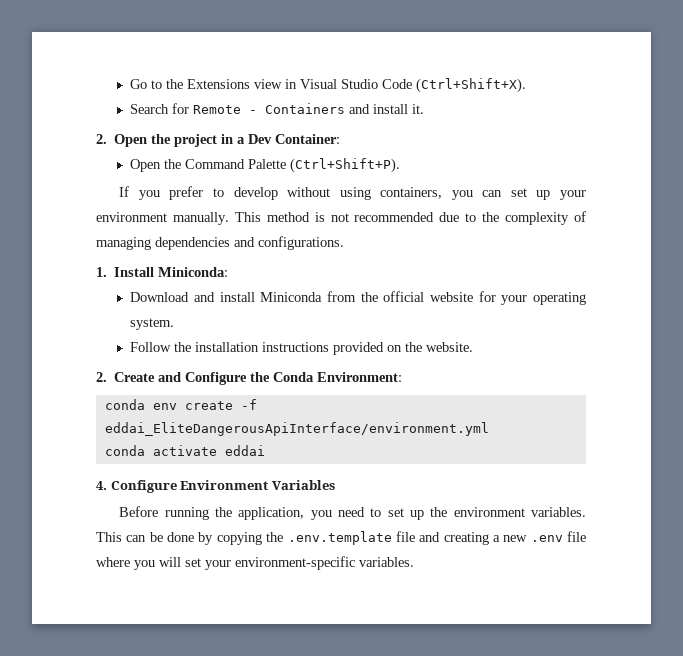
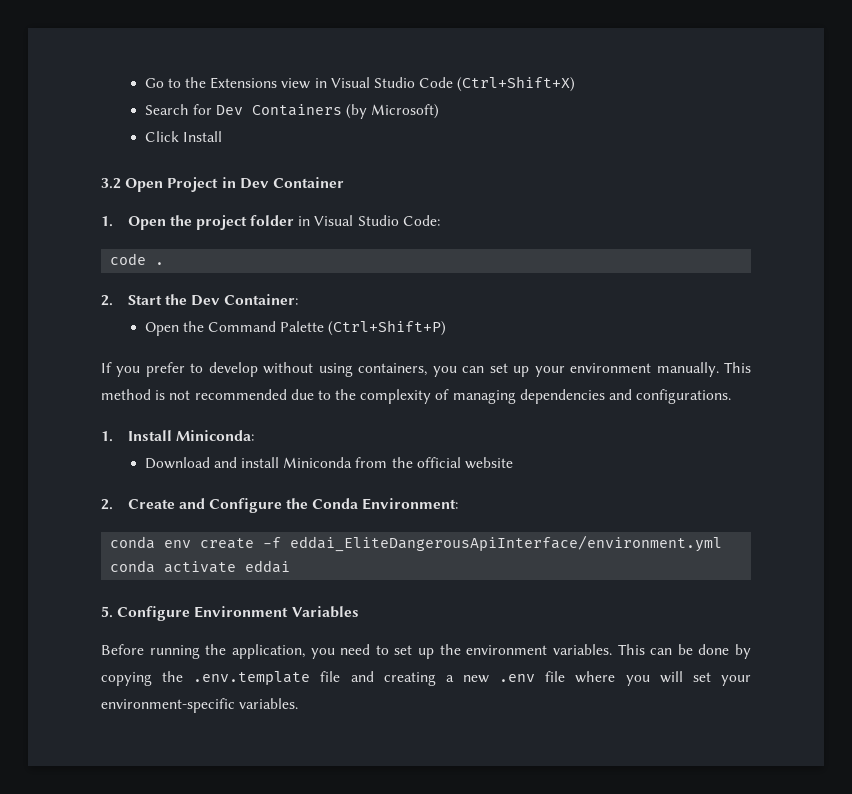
- Go to the Extensions view in Visual Studio Code (Ctrl+Shift+X).
+ Go to the Extensions view in Visual Studio Code (Ctrl+Shift+X)
- Search for Remote - Containers and install it.
- 2. Open the project in a Dev Container:
+ Search for Dev Containers (by Microsoft)
+ Click Install
+ 3.2 Open Project in Dev Container
+ 1. Open the project folder in Visual Studio Code:
+ code .
+ 2. Start the Dev Container:
- Open the Command Palette (Ctrl+Shift+P).
+ Open the Command Palette (Ctrl+Shift+P)
- Download and install Miniconda from the official website for your operating system.
- Follow the installation instructions provided on the website.
+ Download and install Miniconda from the official website
- 4. Configure Environment Variables
+ 5. Configure Environment Variables

